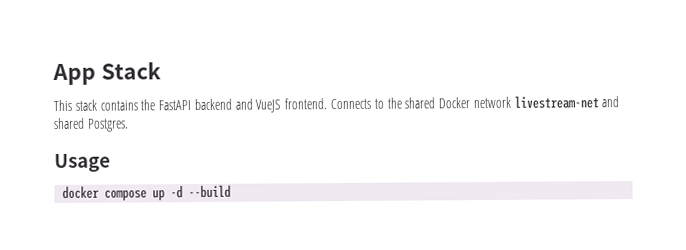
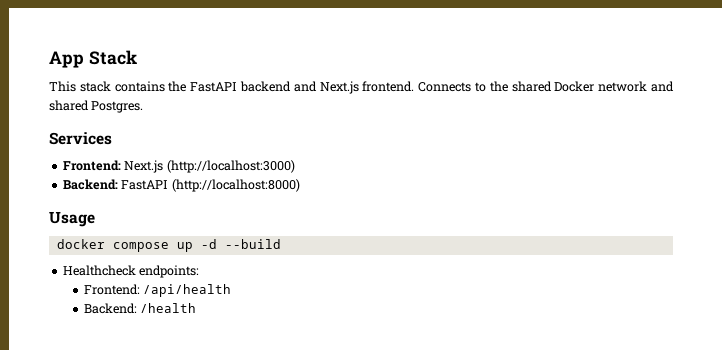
- This stack contains the FastAPI backend and VueJS frontend.
+ This stack contains the FastAPI backend and Next.js frontend.
- Connects to the shared Docker network livestream-net and shared Postgres.
+ Connects to the shared Docker network and shared Postgres.
+ Services
+ Frontend: Next.js (http://localhost:3000)
+ Backend: FastAPI (http://localhost:8000)
+ Healthcheck endpoints:
+ Frontend: /api/health
+ Backend: /health

